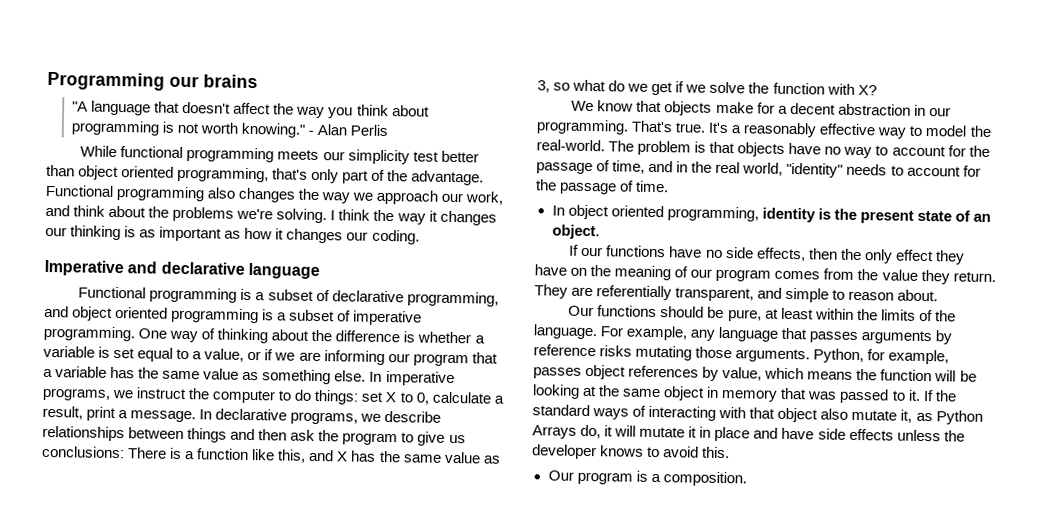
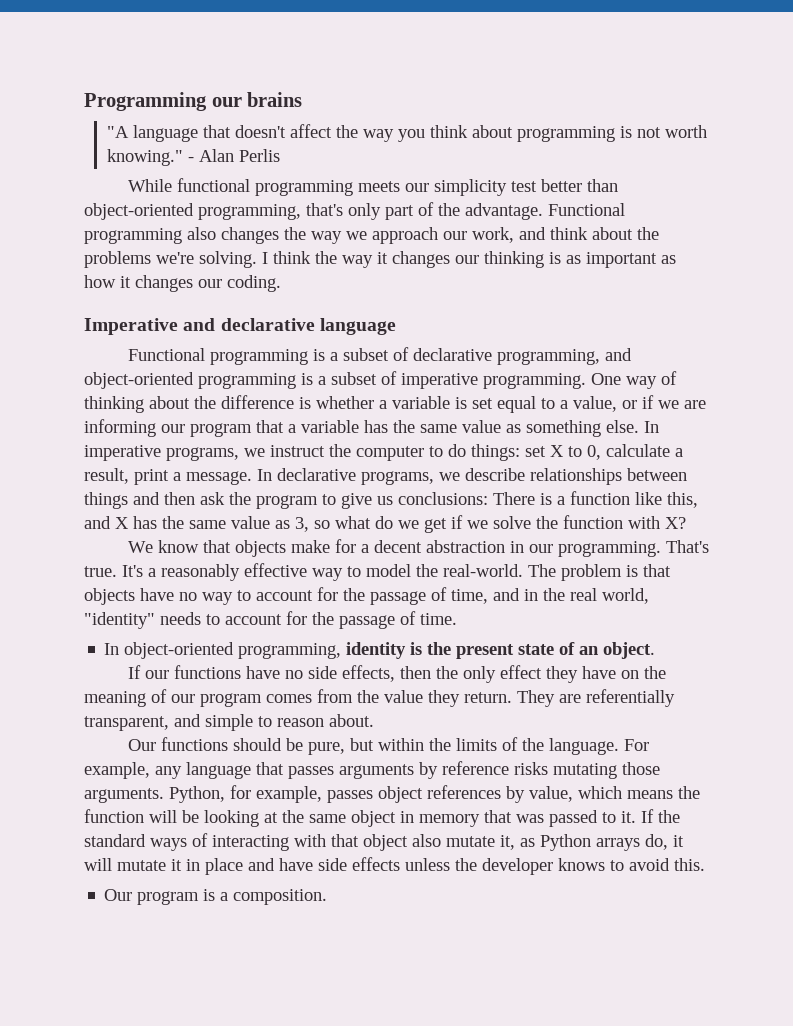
- While functional programming meets our simplicity test better than object oriented programming, that's only part of the advantage.
+ While functional programming meets our simplicity test better than object-oriented programming, that's only part of the advantage.
- Functional programming is a subset of declarative programming, and object oriented programming is a subset of imperative programming.
+ Functional programming is a subset of declarative programming, and object-oriented programming is a subset of imperative programming.
- In object oriented programming, identity is the present state of an object.
+ In object-oriented programming, identity is the present state of an object.
- Our functions should be pure, at least within the limits of the language.
+ Our functions should be pure, but within the limits of the language.
- If the standard ways of interacting with that object also mutate it, as Python Arrays do, it will mutate it in place and have side effects unless the developer knows to avoid this.
+ If the standard ways of interacting with that object also mutate it, as Python arrays do, it will mutate it in place and have side effects unless the developer knows to avoid this.

